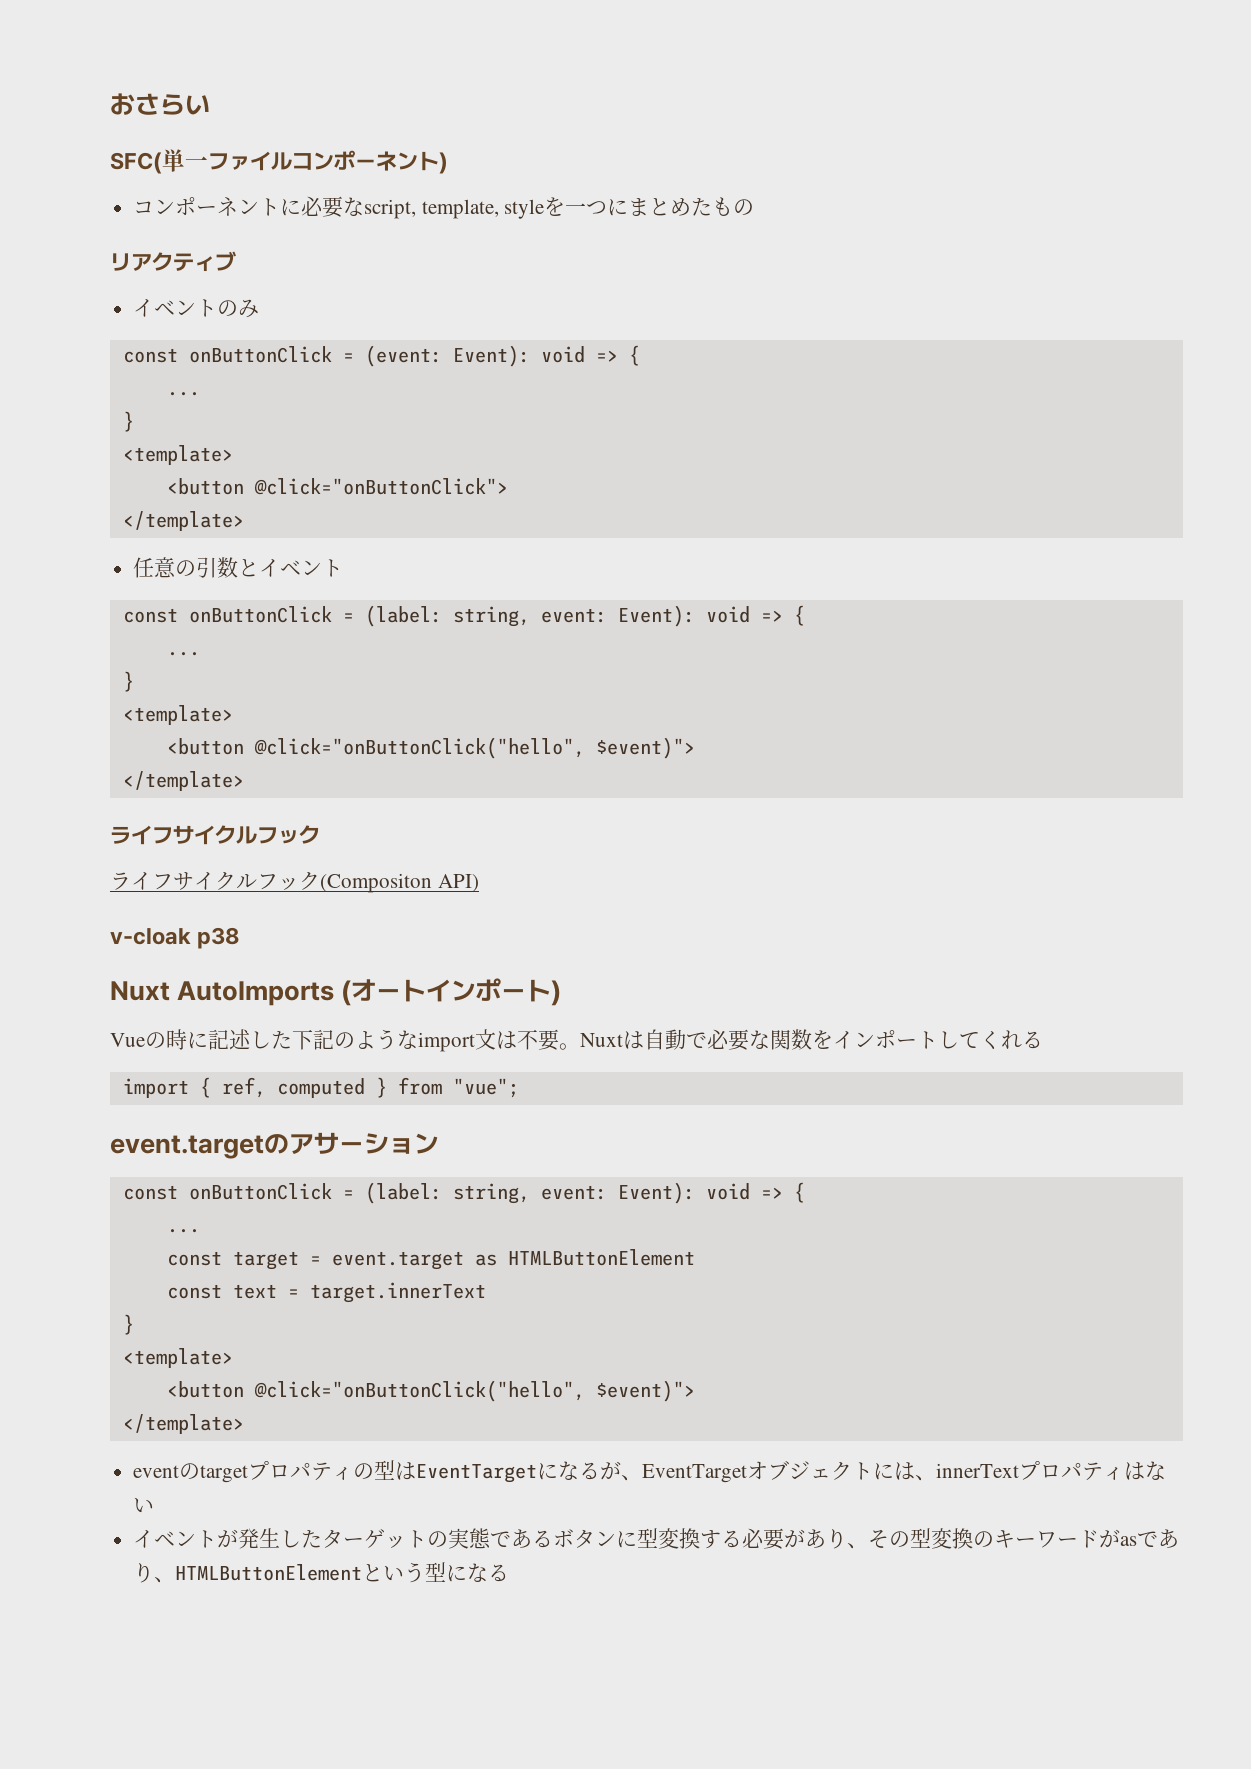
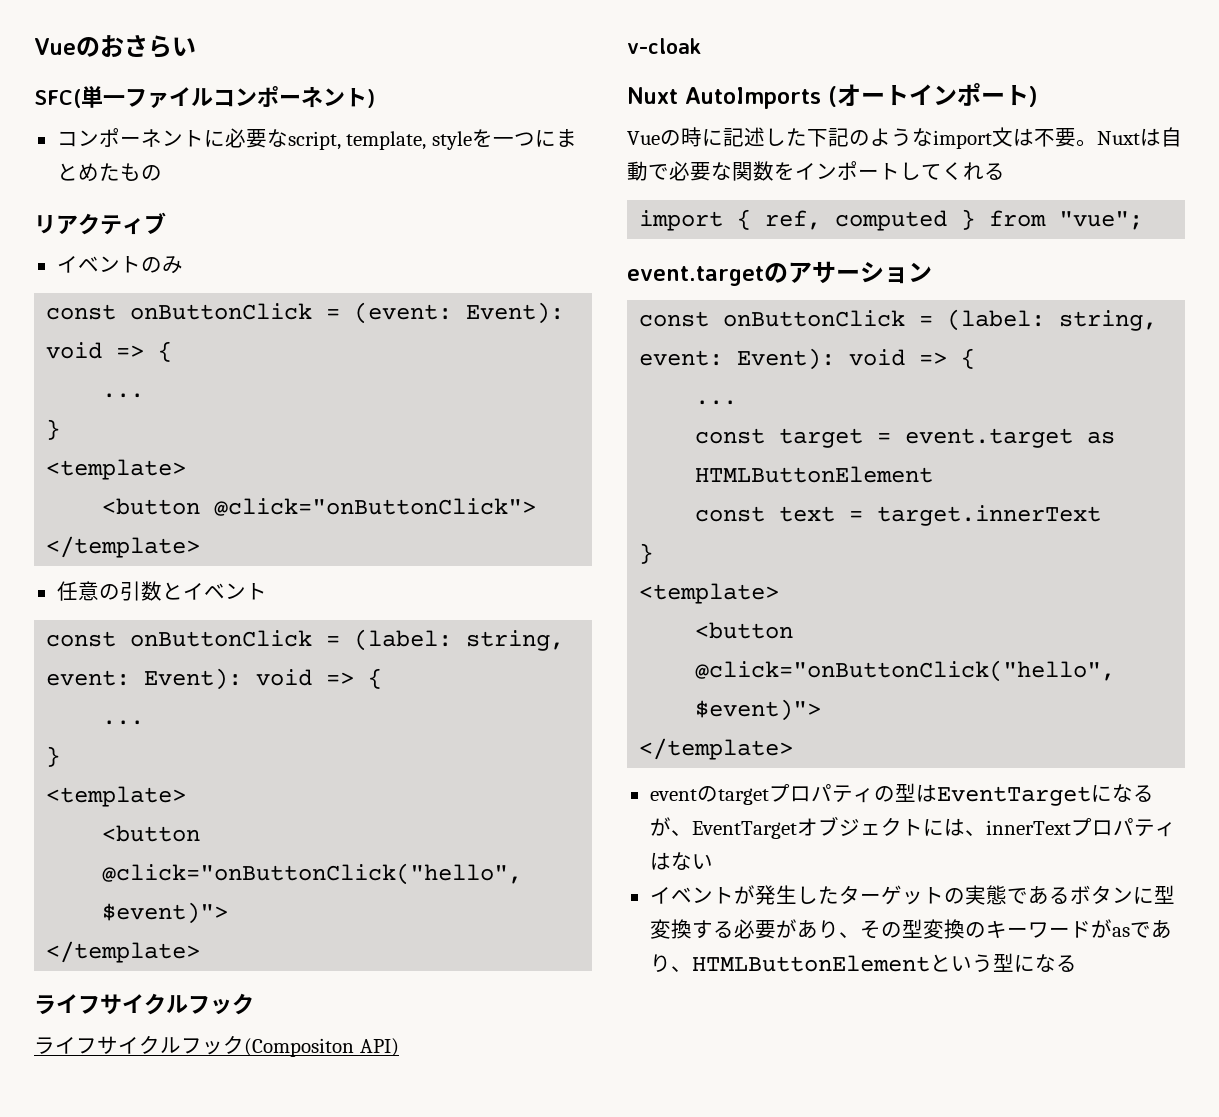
- おさらい
+ Vueのおさらい
- v-cloak p38
+ v-cloak

